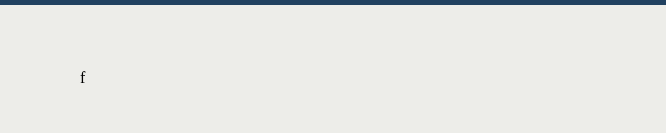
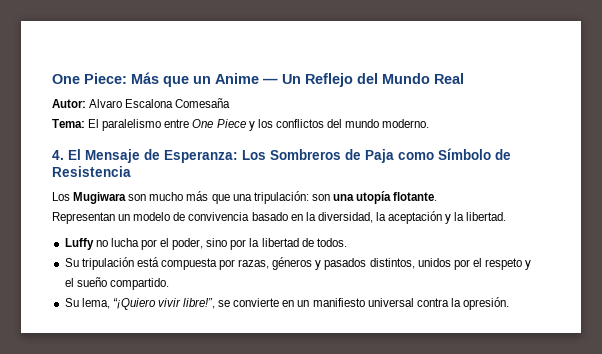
- f
+ One Piece: Más que un Anime — Un Reflejo del Mundo Real
+ Autor: Alvaro Escalona Comesaña
+ Tema: El paralelismo entre One Piece y los conflictos del mundo moderno.
+ 4. El Mensaje de Esperanza: Los Sombreros de Paja como Símbolo de Resistencia
+ Los Mugiwara son mucho más que una tripulación: son una utopía flotante.
+ Representan un modelo de convivencia basado en la diversidad, la aceptación y la libertad.
+ Luffy no lucha por el poder, sino por la libertad de todos.
+ Su tripulación está compuesta por razas, géneros y pasados distintos, unidos por el respeto y el sueño compartido.
+ Su lema, “¡Quiero vivir libre!”, se convierte en un manifiesto universal contra la opresión.

